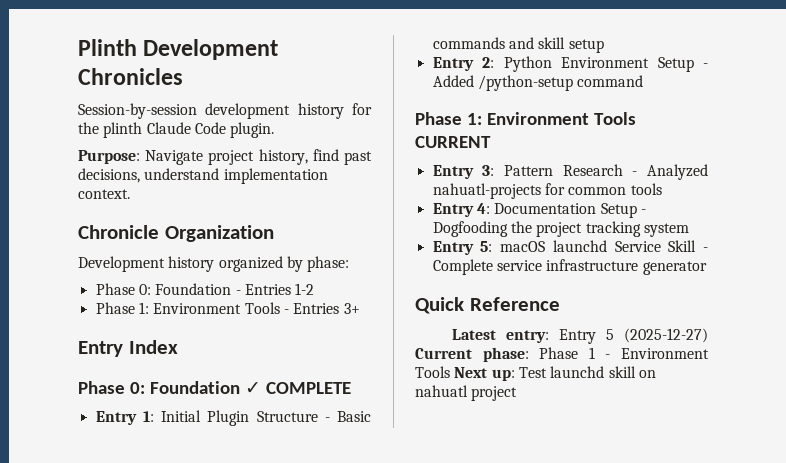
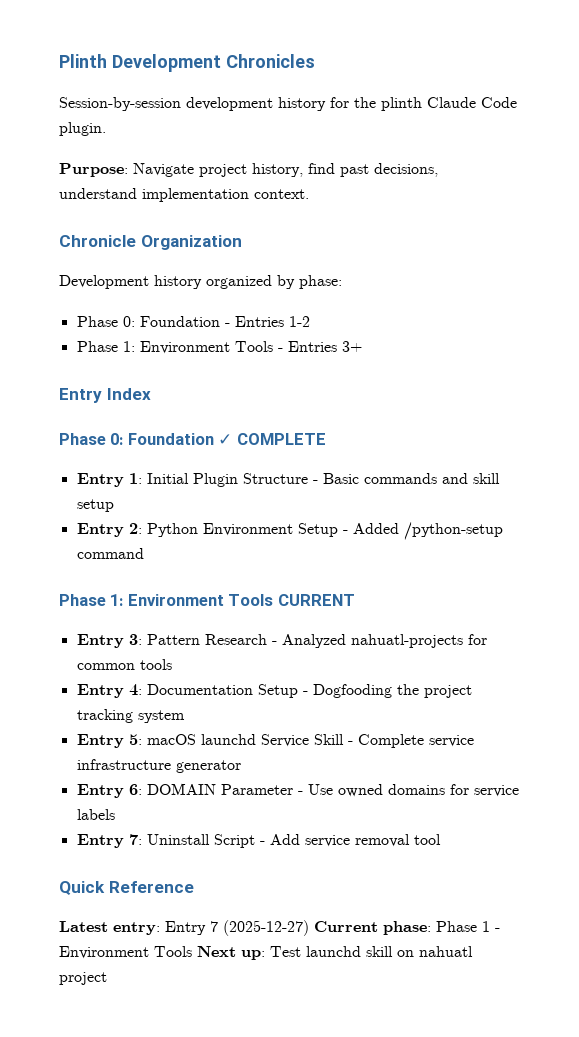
+ Entry 6: DOMAIN Parameter - Use owned domains for service labels
+ Entry 7: Uninstall Script - Add service removal tool
- Latest entry: Entry 5 (2025-12-27) Current phase: Phase 1 - Environment Tools Next up: Test launchd skill on nahuatl project
+ Latest entry: Entry 7 (2025-12-27) Current phase: Phase 1 - Environment Tools Next up: Test launchd skill on nahuatl project

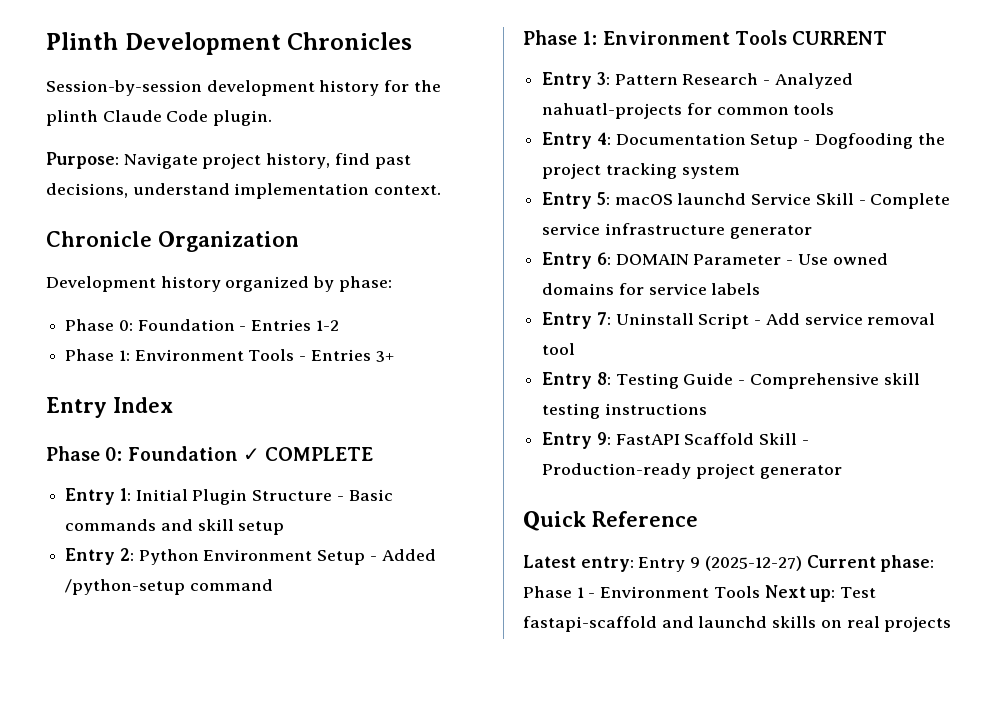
+ Entry 8: Testing Guide - Comprehensive skill testing instructions
+ Entry 9: FastAPI Scaffold Skill - Production-ready project generator
- Latest entry: Entry 7 (2025-12-27) Current phase: Phase 1 - Environment Tools Next up: Test launchd skill on nahuatl project
+ Latest entry: Entry 9 (2025-12-27) Current phase: Phase 1 - Environment Tools Next up: Test fastapi-scaffold and launchd skills on real projects

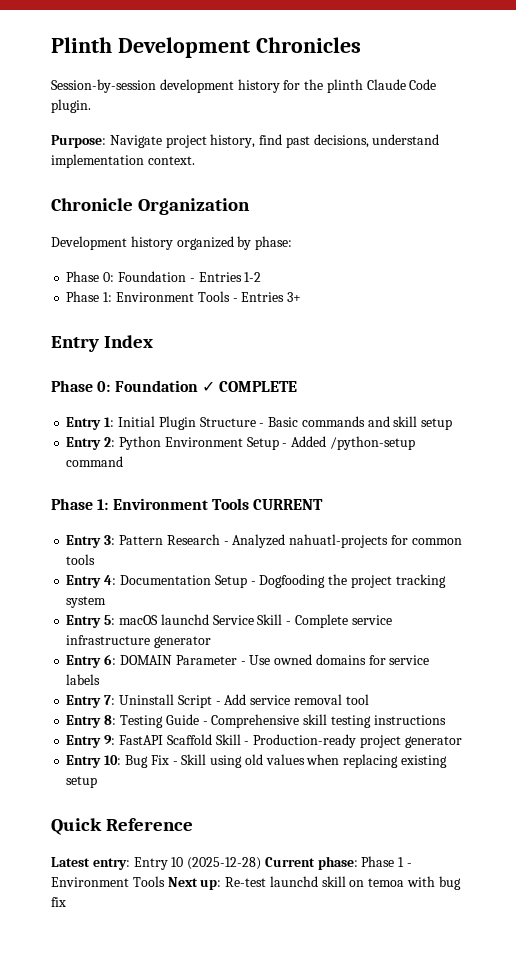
+ Entry 10: Bug Fix - Skill using old values when replacing existing setup
- Latest entry: Entry 9 (2025-12-27) Current phase: Phase 1 - Environment Tools Next up: Test fastapi-scaffold and launchd skills on real projects
+ Latest entry: Entry 10 (2025-12-28) Current phase: Phase 1 - Environment Tools Next up: Re-test launchd skill on temoa with bug fix

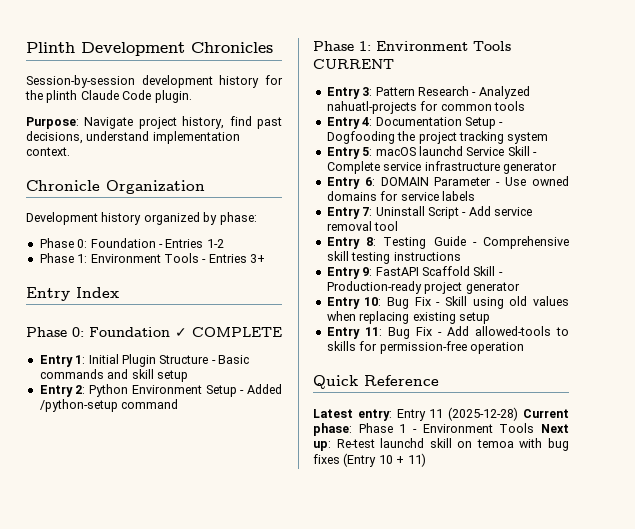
+ Entry 11: Bug Fix - Add allowed-tools to skills for permission-free operation
- Latest entry: Entry 10 (2025-12-28) Current phase: Phase 1 - Environment Tools Next up: Re-test launchd skill on temoa with bug fix
+ Latest entry: Entry 11 (2025-12-28) Current phase: Phase 1 - Environment Tools Next up: Re-test launchd skill on temoa with bug fixes (Entry 10 + 11)

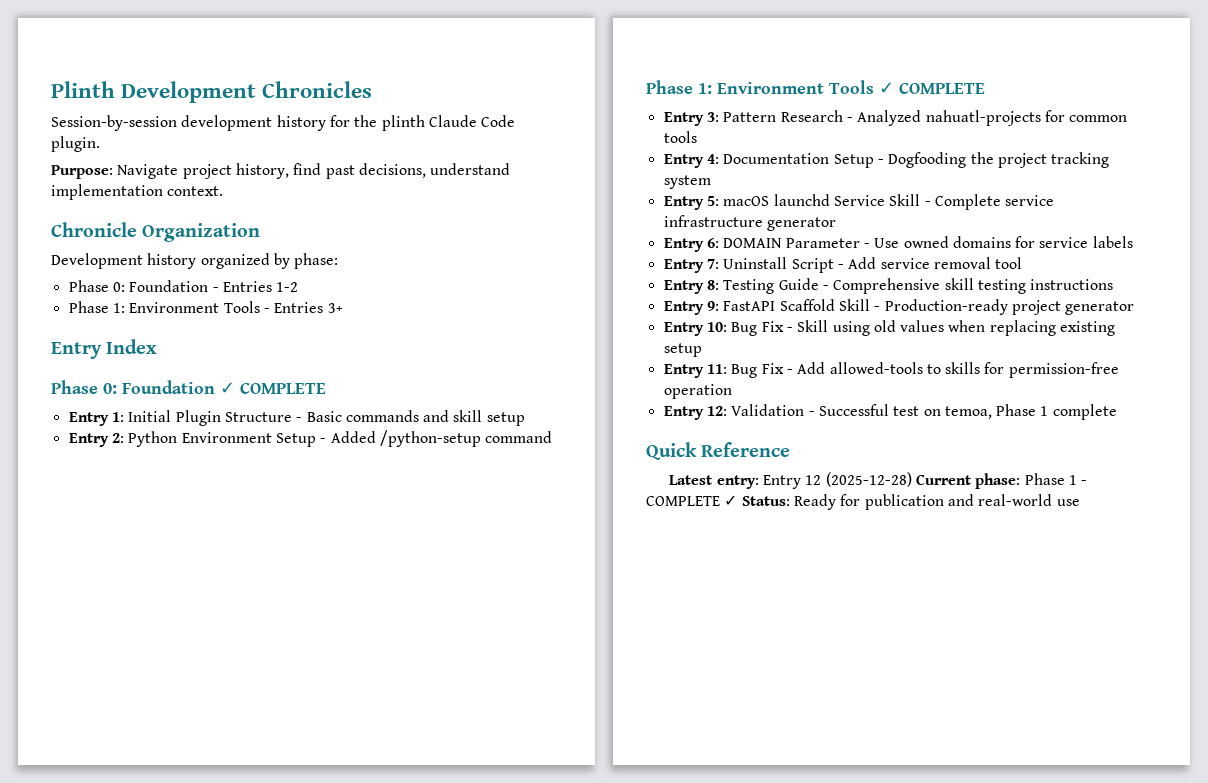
- Phase 1: Environment Tools CURRENT
+ Phase 1: Environment Tools ✓ COMPLETE
+ Entry 12: Validation - Successful test on temoa, Phase 1 complete
- Latest entry: Entry 11 (2025-12-28) Current phase: Phase 1 - Environment Tools Next up: Re-test launchd skill on temoa with bug fixes (Entry 10 + 11)
+ Latest entry: Entry 12 (2025-12-28) Current phase: Phase 1 - COMPLETE ✓ Status: Ready for publication and real-world use

